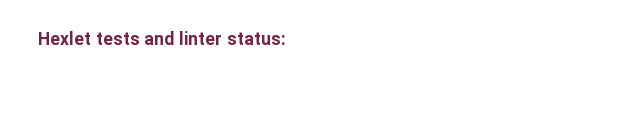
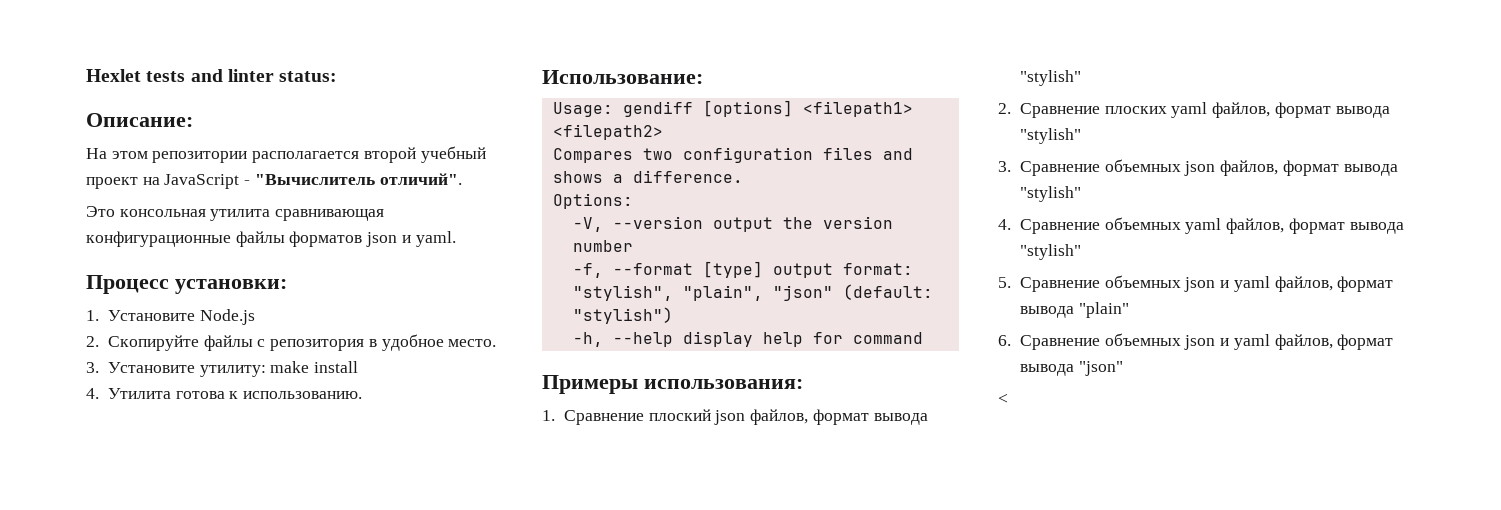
+ Описание:
+ На этом репозитории располагается второй учебный проект на JavaScript - "Вычислитель отличий".
+ Это консольная утилита сравнивающая конфигурационные файлы форматов json и yaml.
+ Процесс установки:
+ 1. Установите Node.js
+ 2. Скопируйте файлы с репозитория в удобное место.
+ 3. Установите утилиту: make install
+ 4. Утилита готова к использованию.
+ Использование:
+ Usage: gendiff [options] <filepath1> <filepath2>
+ Compares two configuration files and shows a difference.
+ Options:
+ -V, --version output the version number
+ -f, --format [type] output format: "stylish", "plain", "json" (default: "stylish")
+ -h, --help display help for command
+ Примеры использования:
+ 1. Сравнение плоский json файлов, формат вывода "stylish"
+ 2. Сравнение плоских yaml файлов, формат вывода "stylish"
+ 3. Сравнение объемных json файлов, формат вывода "stylish"
+ 4. Сравнение объемных yaml файлов, формат вывода "stylish"
+ 5. Сравнение объемных json и yaml файлов, формат вывода "plain"
+ 6. Сравнение объемных json и yaml файлов, формат вывода "json"
+ <

